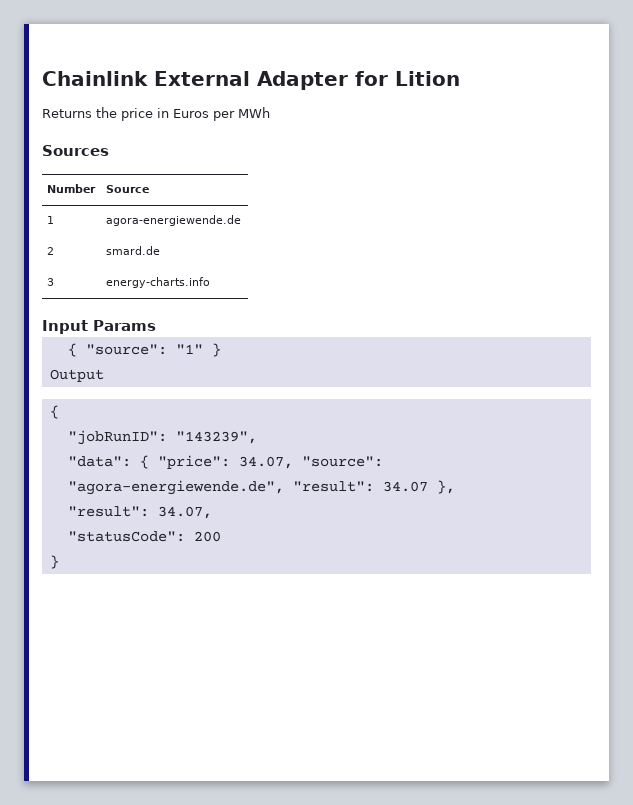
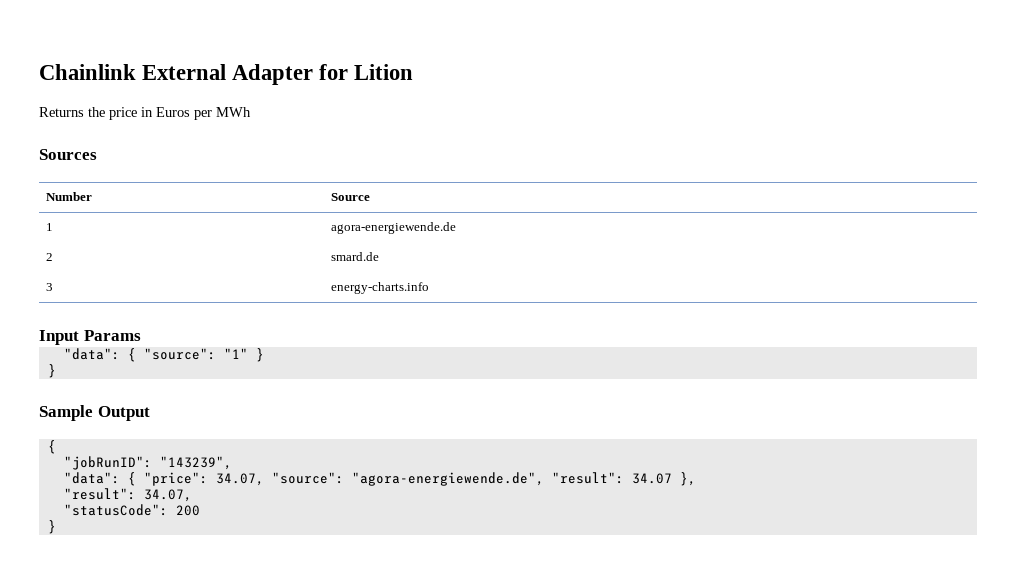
- { "source": "1" }
- Output
+ "data": { "source": "1" }
+ }
+ Sample Output

